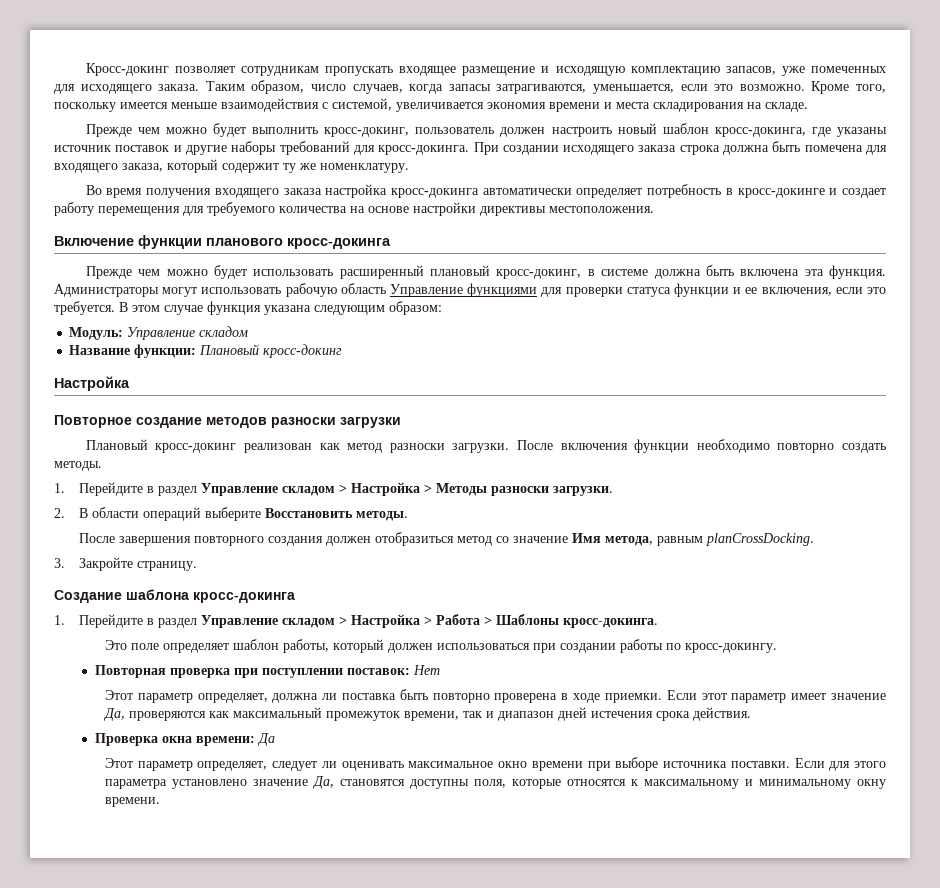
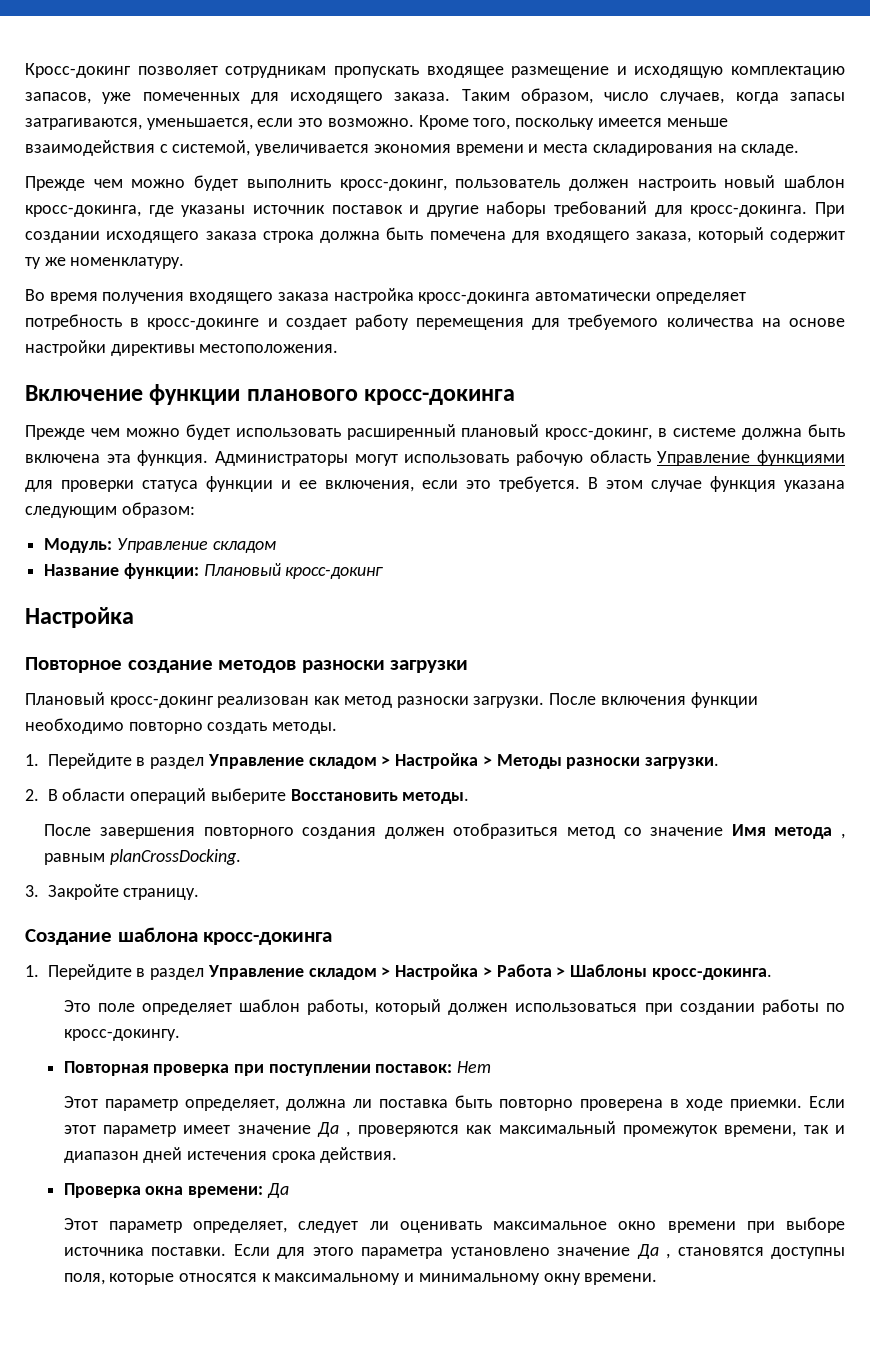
- После завершения повторного создания должен отобразиться метод со значение Имя метода, равным planCrossDocking.
+ После завершения повторного создания должен отобразиться метод со значение Имя метода , равным planCrossDocking.
- Если этот параметр имеет значение Да, проверяются как максимальный промежуток времени, так и диапазон дней истечения срока действия.
+ Если этот параметр имеет значение Да , проверяются как максимальный промежуток времени, так и диапазон дней истечения срока действия.
- Если для этого параметра установлено значение Да, становятся доступны поля, которые относятся к максимальному и минимальному окну времени.
+ Если для этого параметра установлено значение Да , становятся доступны поля, которые относятся к максимальному и минимальному окну времени.

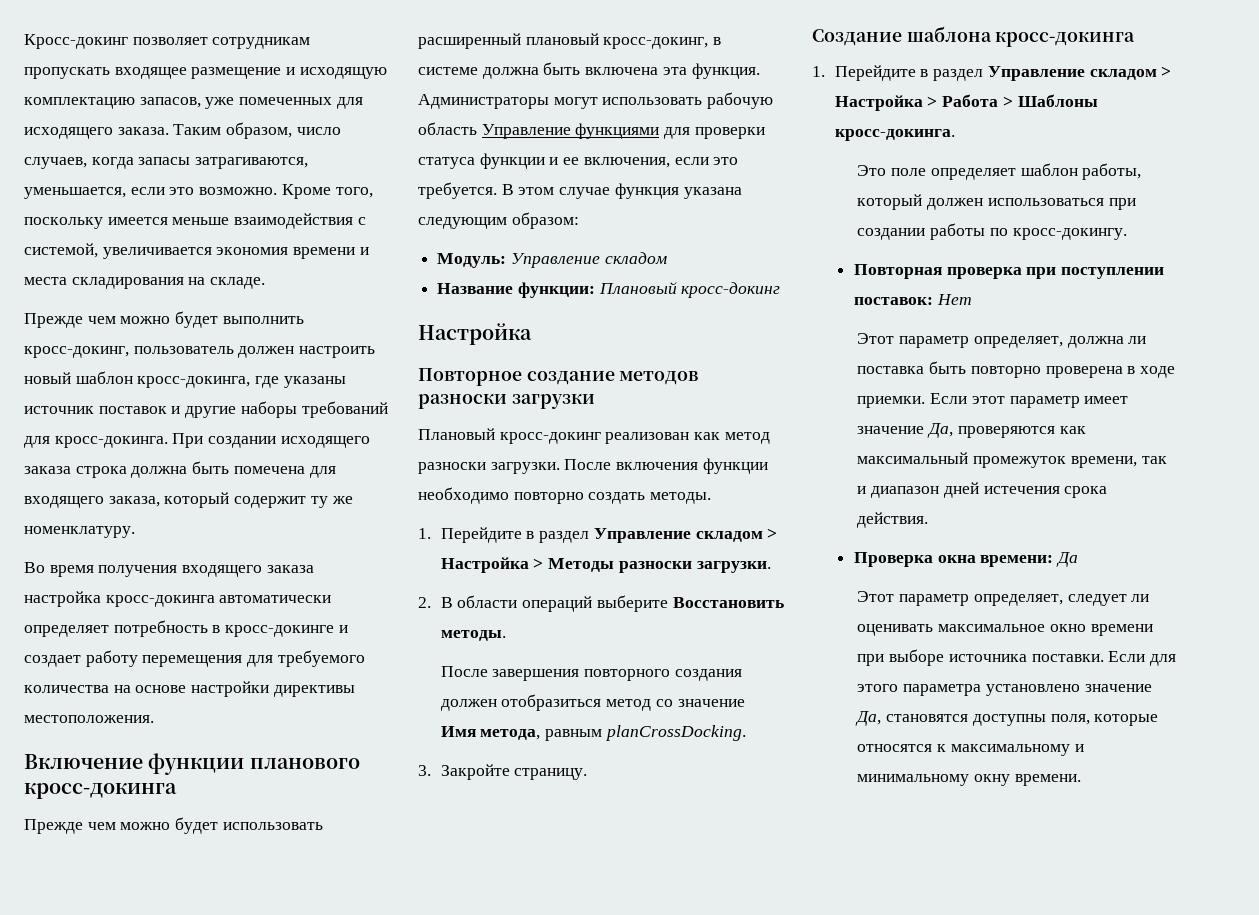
- После завершения повторного создания должен отобразиться метод со значение Имя метода , равным planCrossDocking.
+ После завершения повторного создания должен отобразиться метод со значение Имя метода, равным planCrossDocking.
- Если этот параметр имеет значение Да , проверяются как максимальный промежуток времени, так и диапазон дней истечения срока действия.
+ Если этот параметр имеет значение Да, проверяются как максимальный промежуток времени, так и диапазон дней истечения срока действия.
- Если для этого параметра установлено значение Да , становятся доступны поля, которые относятся к максимальному и минимальному окну времени.
+ Если для этого параметра установлено значение Да, становятся доступны поля, которые относятся к максимальному и минимальному окну времени.

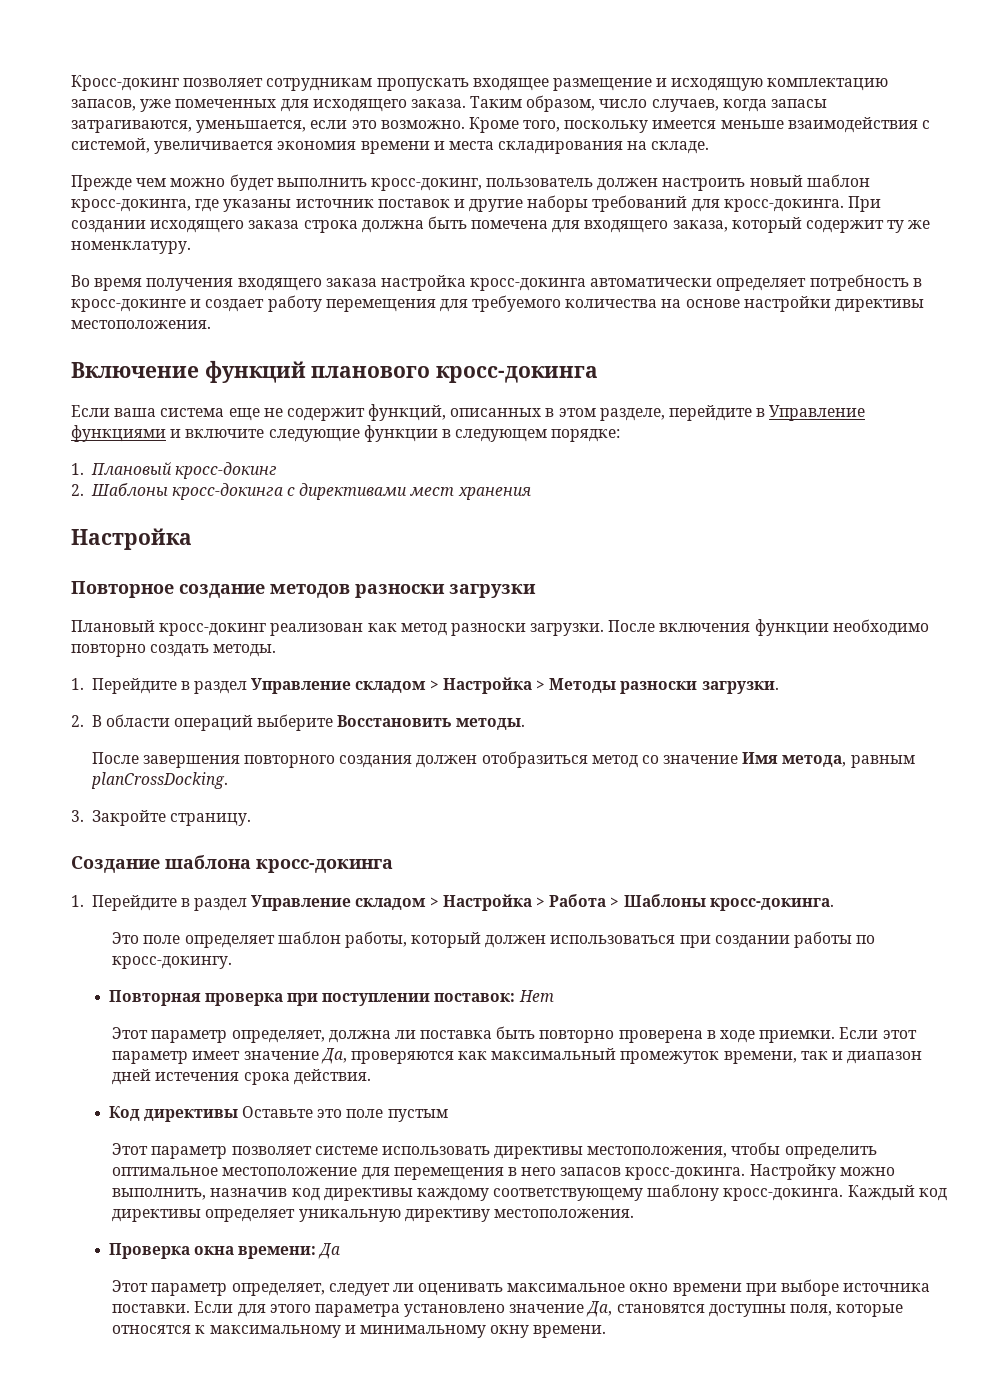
- Включение функции планового кросс-докинга
+ Включение функций планового кросс-докинга
- Прежде чем можно будет использовать расширенный плановый кросс-докинг, в системе должна быть включена эта функция. Администраторы могут использовать рабочую область Управление функциями для проверки статуса функции и ее включения, если это требуется. В этом случае функция указана следующим образом:
- Модуль: Управление складом
- Название функции: Плановый кросс-докинг
+ Если ваша система еще не содержит функций, описанных в этом разделе, перейдите в Управление функциями и включите следующие функции в следующем порядке:
+ 1. Плановый кросс-докинг
+ 2. Шаблоны кросс-докинга с директивами мест хранения
+ Код директивы Оставьте это поле пустым
+ Этот параметр позволяет системе использовать директивы местоположения, чтобы определить оптимальное местоположение для перемещения в него запасов кросс-докинга. Настройку можно выполнить, назначив код директивы каждому соответствующему шаблону кросс-докинга. Каждый код директивы определяет уникальную директиву местоположения.

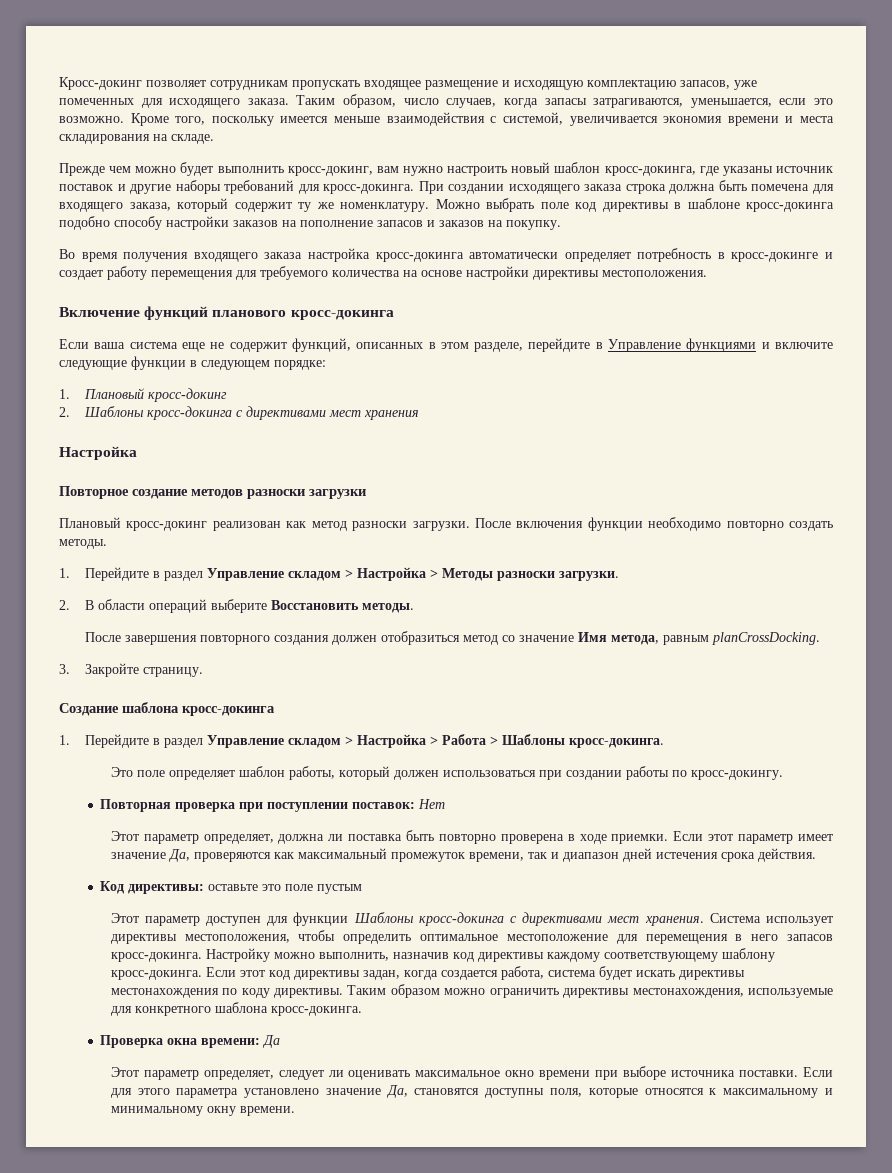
- Прежде чем можно будет выполнить кросс-докинг, пользователь должен настроить новый шаблон кросс-докинга, где указаны источник поставок и другие наборы требований для кросс-докинга.
+ Прежде чем можно будет выполнить кросс-докинг, вам нужно настроить новый шаблон кросс-докинга, где указаны источник поставок и другие наборы требований для кросс-докинга.
+ Можно выбрать поле код директивы в шаблоне кросс-докинга подобно способу настройки заказов на пополнение запасов и заказов на покупку.
- Код директивы Оставьте это поле пустым
+ Код директивы: оставьте это поле пустым
- Этот параметр позволяет системе использовать директивы местоположения, чтобы определить оптимальное местоположение для перемещения в него запасов кросс-докинга.
+ Этот параметр доступен для функции Шаблоны кросс-докинга с директивами мест хранения. Система использует директивы местоположения, чтобы определить оптимальное местоположение для перемещения в него запасов кросс-докинга.
- Каждый код директивы определяет уникальную директиву местоположения.
+ Если этот код директивы задан, когда создается работа, система будет искать директивы местонахождения по коду директивы. Таким образом можно ограничить директивы местонахождения, используемые для конкретного шаблона кросс-докинга.

